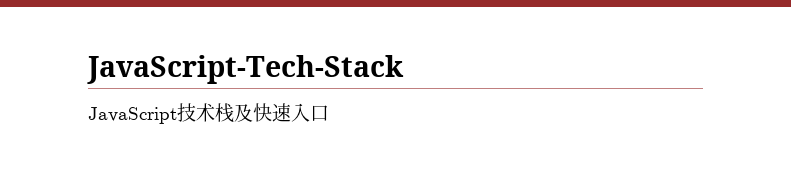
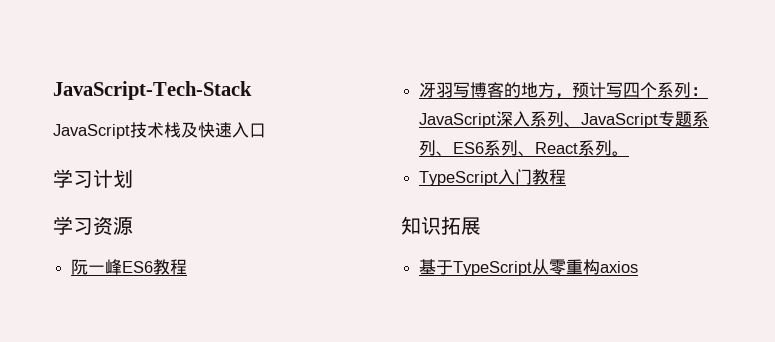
+ 学习计划
+ 学习资源
+ 阮一峰ES6教程
+ 冴羽写博客的地方，预计写四个系列：JavaScript深入系列、JavaScript专题系列、ES6系列、React系列。
+ TypeScript入门教程
+ 知识拓展
+ 基于TypeScript从零重构axios

